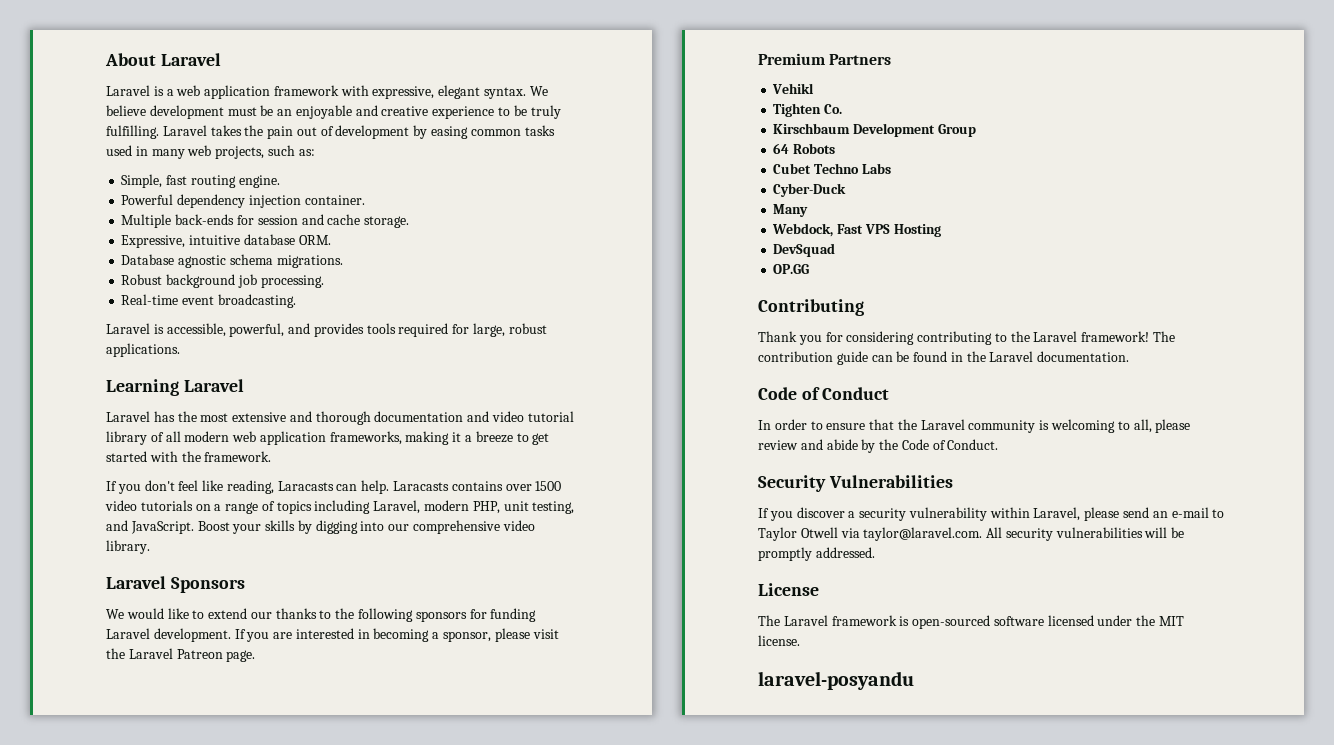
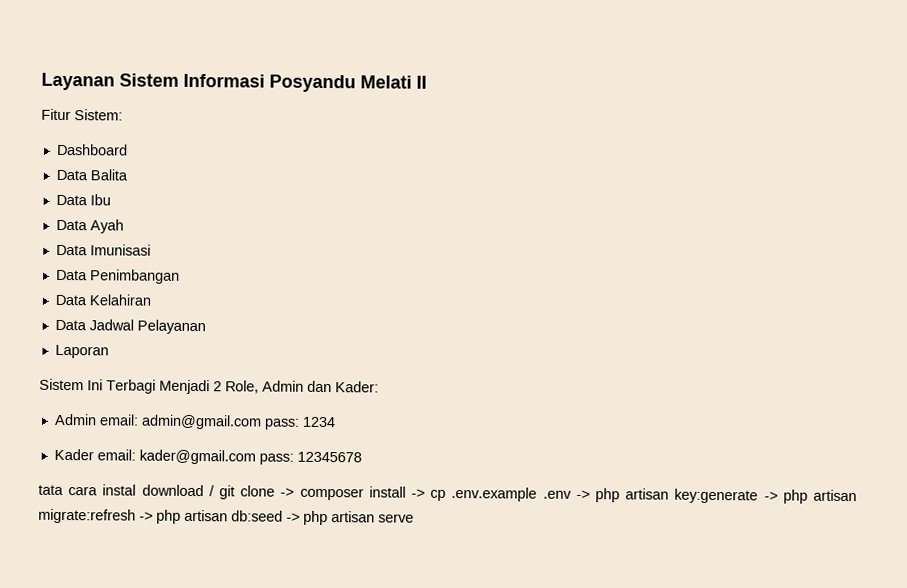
- About Laravel
- Laravel is a web application framework with expressive, elegant syntax. We believe development must be an enjoyable and creative experience to be truly fulfilling. Laravel takes the pain out of development by easing common tasks used in many web projects, such as:
- Simple, fast routing engine.
- Powerful dependency injection container.
- Multiple back-ends for session and cache storage.
- Expressive, intuitive database ORM.
- Database agnostic schema migrations.
- Robust background job processing.
- Real-time event broadcasting.
- Laravel is accessible, powerful, and provides tools required for large, robust applications.
- Learning Laravel
- Laravel has the most extensive and thorough documentation and video tutorial library of all modern web application frameworks, making it a breeze to get started with the framework.
- If you don't feel like reading, Laracasts can help. Laracasts contains over 1500 video tutorials on a range of topics including Laravel, modern PHP, unit testing, and JavaScript. Boost your skills by digging into our comprehensive video library.
- Laravel Sponsors
- We would like to extend our thanks to the following sponsors for funding Laravel development. If you are interested in becoming a sponsor, please visit the Laravel Patreon page.
- Premium Partners
- Vehikl
- Tighten Co.
- Kirschbaum Development Group
- 64 Robots
- Cubet Techno Labs
- Cyber-Duck
- Many
- Webdock, Fast VPS Hosting
- DevSquad
- OP.GG
- Contributing
- Thank you for considering contributing to the Laravel framework! The contribution guide can be found in the Laravel documentation.
- Code of Conduct
- In order to ensure that the Laravel community is welcoming to all, please review and abide by the Code of Conduct.
- Security Vulnerabilities
- If you discover a security vulnerability within Laravel, please send an e-mail to Taylor Otwell via taylor@laravel.com. All security vulnerabilities will be promptly addressed.
- License
- The Laravel framework is open-sourced software licensed under the MIT license.
- laravel-posyandu
+ Layanan Sistem Informasi Posyandu Melati II
+ Fitur Sistem:
+ Dashboard
+ Data Balita
+ Data Ibu
+ Data Ayah
+ Data Imunisasi
+ Data Penimbangan
+ Data Kelahiran
+ Data Jadwal Pelayanan
+ Laporan
+ Sistem Ini Terbagi Menjadi 2 Role, Admin dan Kader:
+ Admin email: admin@gmail.com pass: 1234
+ Kader email: kader@gmail.com pass: 12345678
+ tata cara instal download / git clone -> composer install -> cp .env.example .env -> php artisan key:generate -> php artisan migrate:refresh -> php artisan db:seed -> php artisan serve

